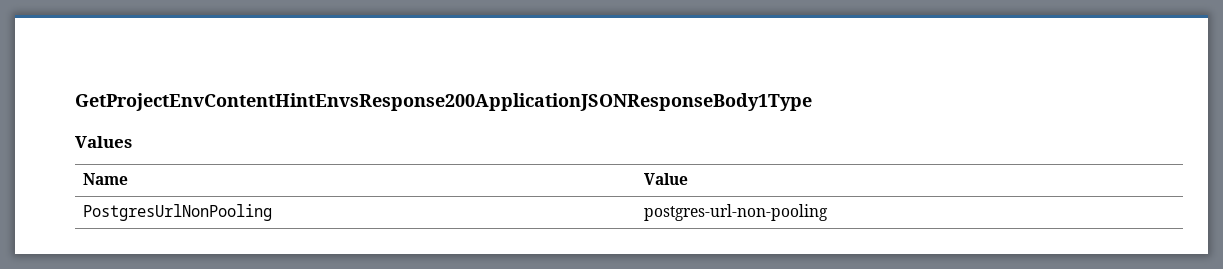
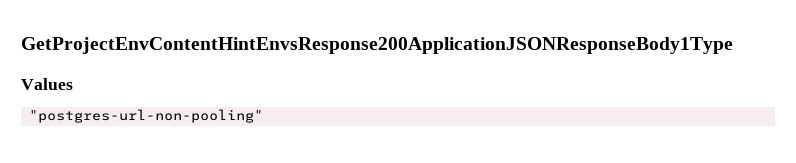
- Name | Value
- PostgresUrlNonPooling | postgres-url-non-pooling
+ "postgres-url-non-pooling"

